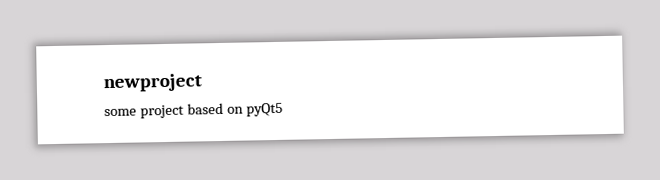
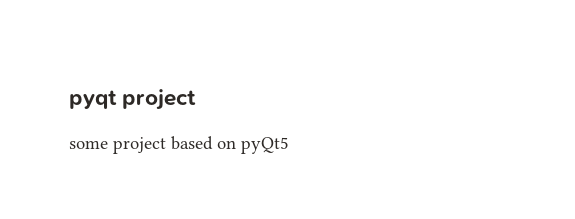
- newproject
+ pyqt project

